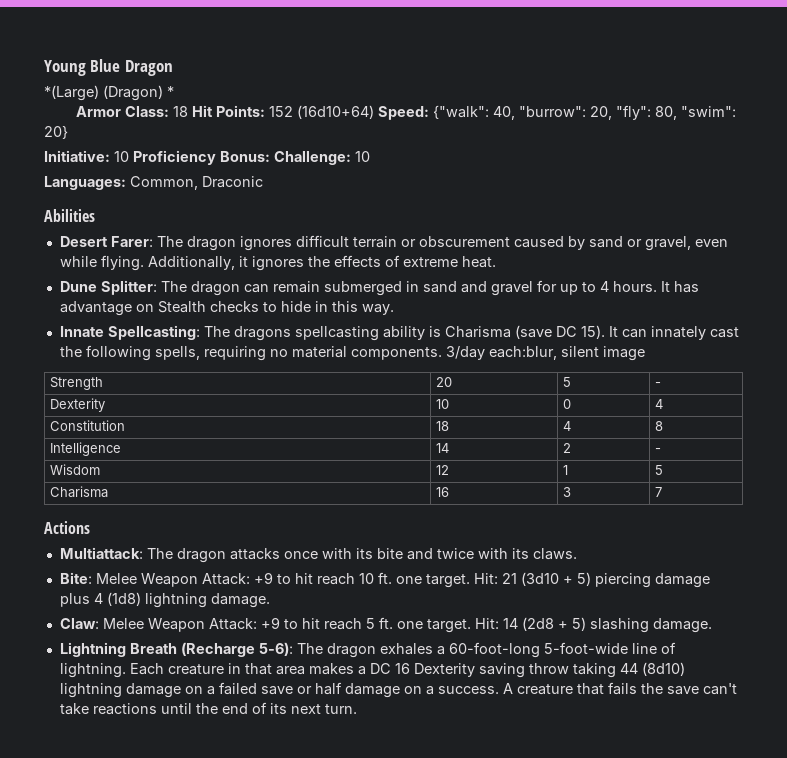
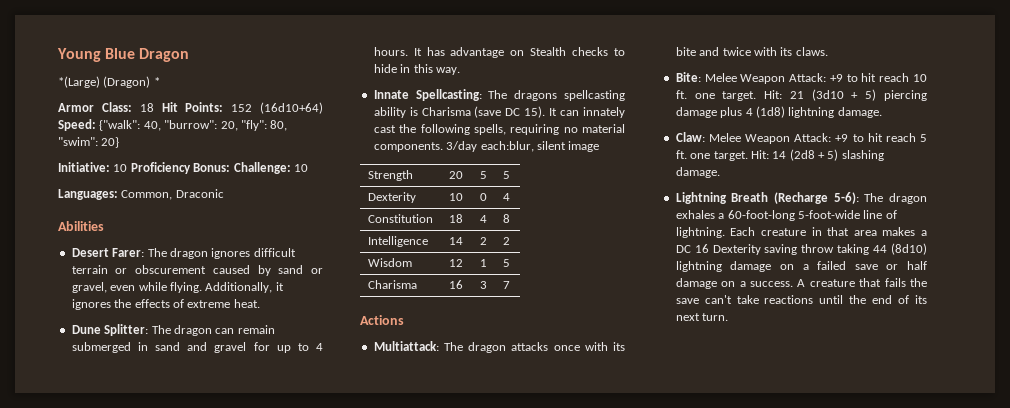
- Strength | 20 | 5 | -
+ Strength | 20 | 5 | 5
- Intelligence | 14 | 2 | -
+ Intelligence | 14 | 2 | 2

